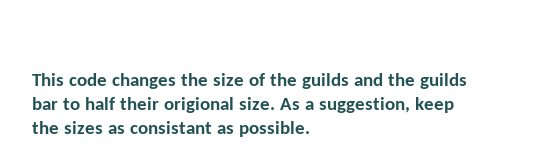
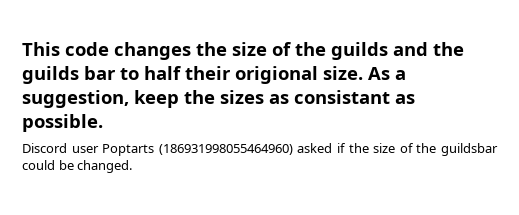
+ Discord user Poptarts (186931998055464960) asked if the size of the guildsbar could be changed.

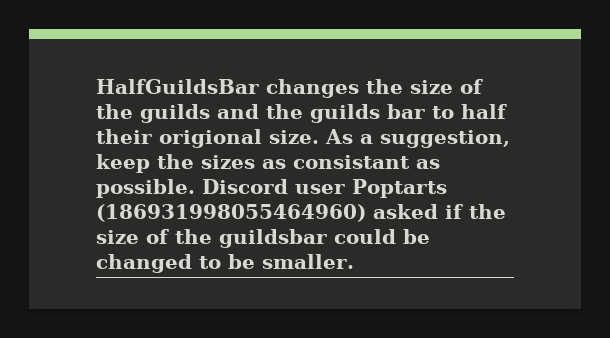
- This code changes the size of the guilds and the guilds bar to half their origional size.
+ HalfGuildsBar changes the size of the guilds and the guilds bar to half their origional size.
- As a suggestion, keep the sizes as consistant as possible.
- Discord user Poptarts (186931998055464960) asked if the size of the guildsbar could be changed.
+ As a suggestion, keep the sizes as consistant as possible. Discord user Poptarts (186931998055464960) asked if the size of the guildsbar could be changed to be smaller.

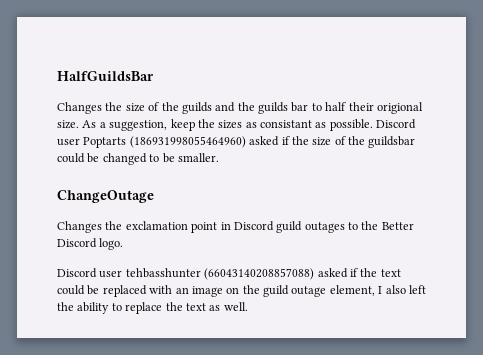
- HalfGuildsBar changes the size of the guilds and the guilds bar to half their origional size.
+ HalfGuildsBar
+ Changes the size of the guilds and the guilds bar to half their origional size.
+ ChangeOutage
+ Changes the exclamation point in Discord guild outages to the Better Discord logo.
+ Discord user tehbasshunter (66043140208857088) asked if the text could be replaced with an image on the guild outage element, I also left the ability to replace the text as well.

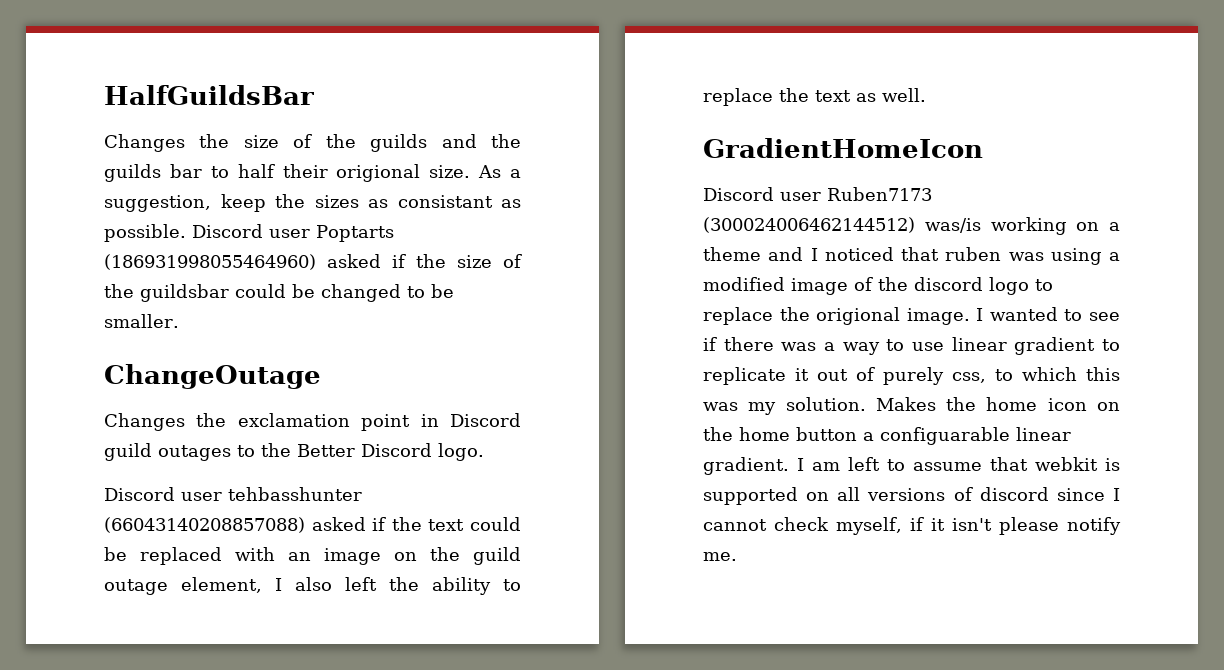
+ GradientHomeIcon
+ Discord user Ruben7173 (300024006462144512) was/is working on a theme and I noticed that ruben was using a modified image of the discord logo to replace the origional image. I wanted to see if there was a way to use linear gradient to replicate it out of purely css, to which this was my solution. Makes the home icon on the home button a configuarable linear gradient. I am left to assume that webkit is supported on all versions of discord since I cannot check myself, if it isn't please notify me.

